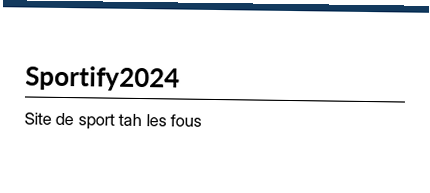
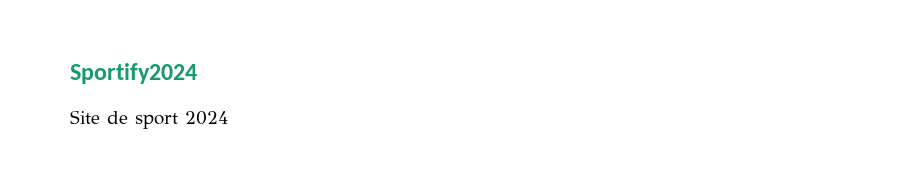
- Site de sport tah les fous
+ Site de sport 2024

